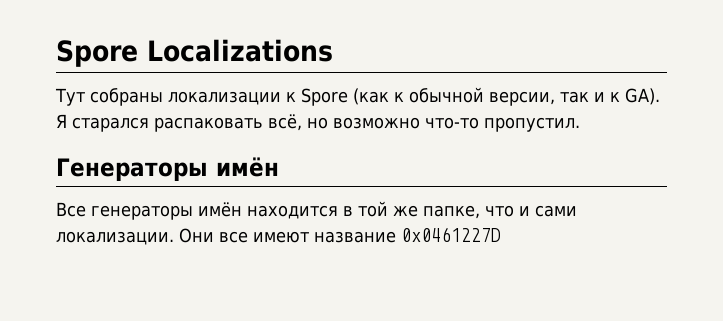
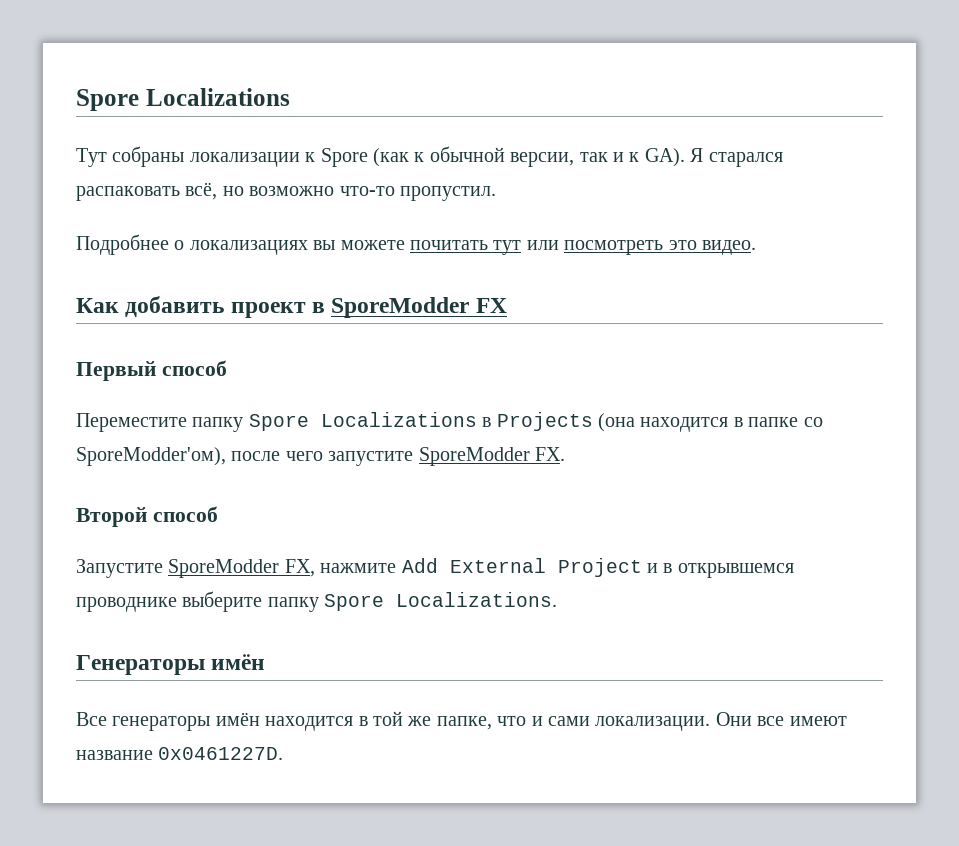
+ Подробнее о локализациях вы можете почитать тут или посмотреть это видео.
+ Как добавить проект в SporeModder FX
+ Первый способ
+ Переместите папку Spore Localizations в Projects (она находится в папке со SporeModder'ом), после чего запустите SporeModder FX.
+ Второй способ
+ Запустите SporeModder FX, нажмите Add External Project и в открывшемся проводнике выберите папку Spore Localizations.
- Они все имеют название 0x0461227D
+ Они все имеют название 0x0461227D.

